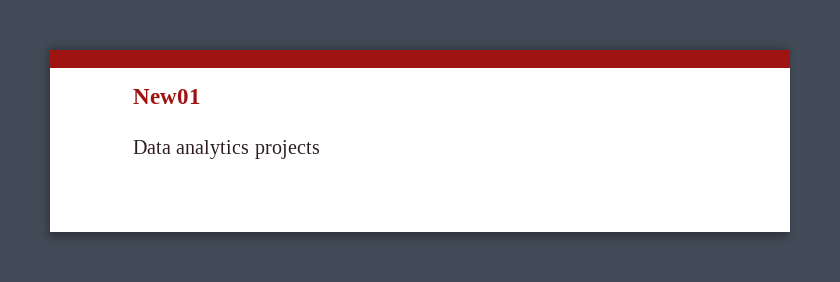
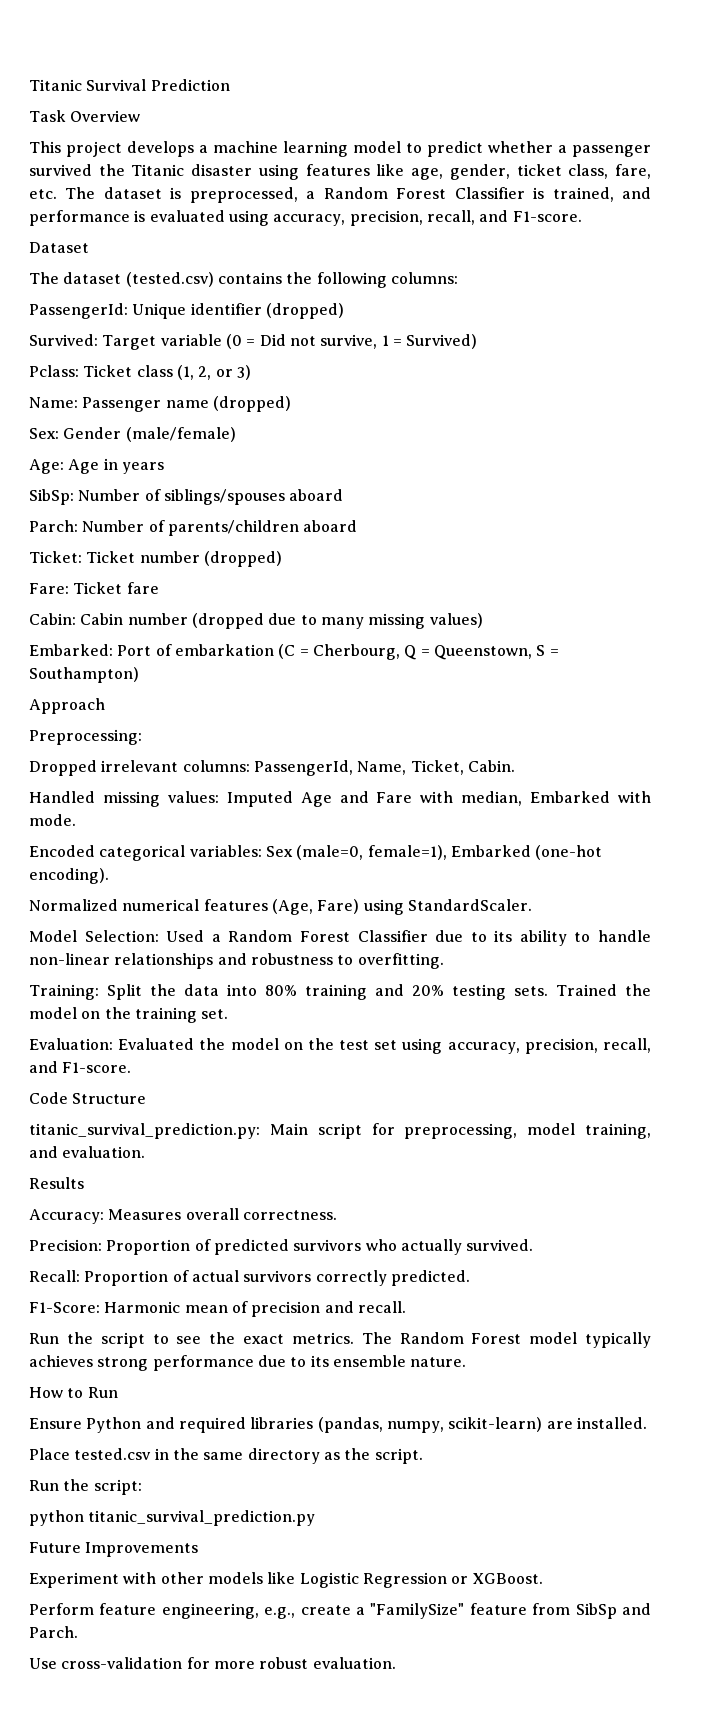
- New01
- Data analytics projects
+ Titanic Survival Prediction
+ Task Overview
+ This project develops a machine learning model to predict whether a passenger survived the Titanic disaster using features like age, gender, ticket class, fare, etc. The dataset is preprocessed, a Random Forest Classifier is trained, and performance is evaluated using accuracy, precision, recall, and F1-score.
+ Dataset
+ The dataset (tested.csv) contains the following columns:
+ PassengerId: Unique identifier (dropped)
+ Survived: Target variable (0 = Did not survive, 1 = Survived)
+ Pclass: Ticket class (1, 2, or 3)
+ Name: Passenger name (dropped)
+ Sex: Gender (male/female)
+ Age: Age in years
+ SibSp: Number of siblings/spouses aboard
+ Parch: Number of parents/children aboard
+ Ticket: Ticket number (dropped)
+ Fare: Ticket fare
+ Cabin: Cabin number (dropped due to many missing values)
+ Embarked: Port of embarkation (C = Cherbourg, Q = Queenstown, S = Southampton)
+ Approach
+ Preprocessing:
+ Dropped irrelevant columns: PassengerId, Name, Ticket, Cabin.
+ Handled missing values: Imputed Age and Fare with median, Embarked with mode.
+ Encoded categorical variables: Sex (male=0, female=1), Embarked (one-hot encoding).
+ Normalized numerical features (Age, Fare) using StandardScaler.
+ Model Selection: Used a Random Forest Classifier due to its ability to handle non-linear relationships and robustness to overfitting.
+ Training: Split the data into 80% training and 20% testing sets. Trained the model on the training set.
+ Evaluation: Evaluated the model on the test set using accuracy, precision, recall, and F1-score.
+ Code Structure
+ titanic_survival_prediction.py: Main script for preprocessing, model training, and evaluation.
+ Results
+ Accuracy: Measures overall correctness.
+ Precision: Proportion of predicted survivors who actually survived.
+ Recall: Proportion of actual survivors correctly predicted.
+ F1-Score: Harmonic mean of precision and recall.
+ Run the script to see the exact metrics. The Random Forest model typically achieves strong performance due to its ensemble nature.
+ How to Run
+ Ensure Python and required libraries (pandas, numpy, scikit-learn) are installed.
+ Place tested.csv in the same directory as the script.
+ Run the script:
+ python titanic_survival_prediction.py
+ Future Improvements
+ Experiment with other models like Logistic Regression or XGBoost.
+ Perform feature engineering, e.g., create a "FamilySize" feature from SibSp and Parch.
+ Use cross-validation for more robust evaluation.

